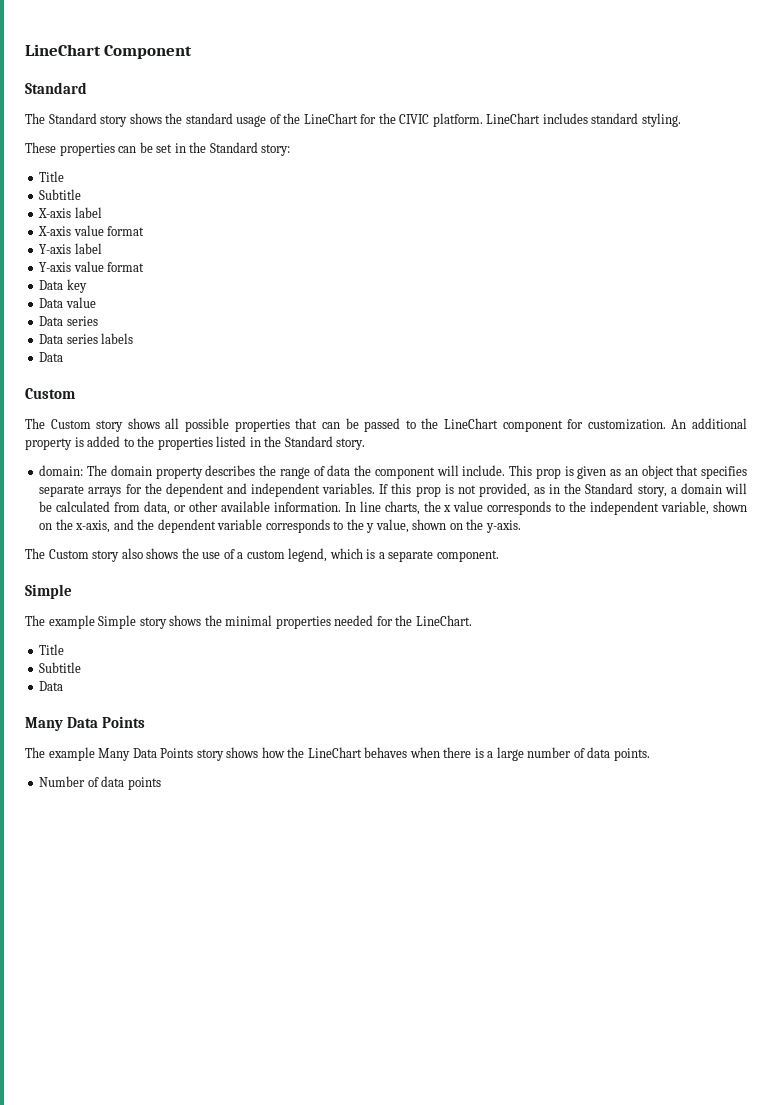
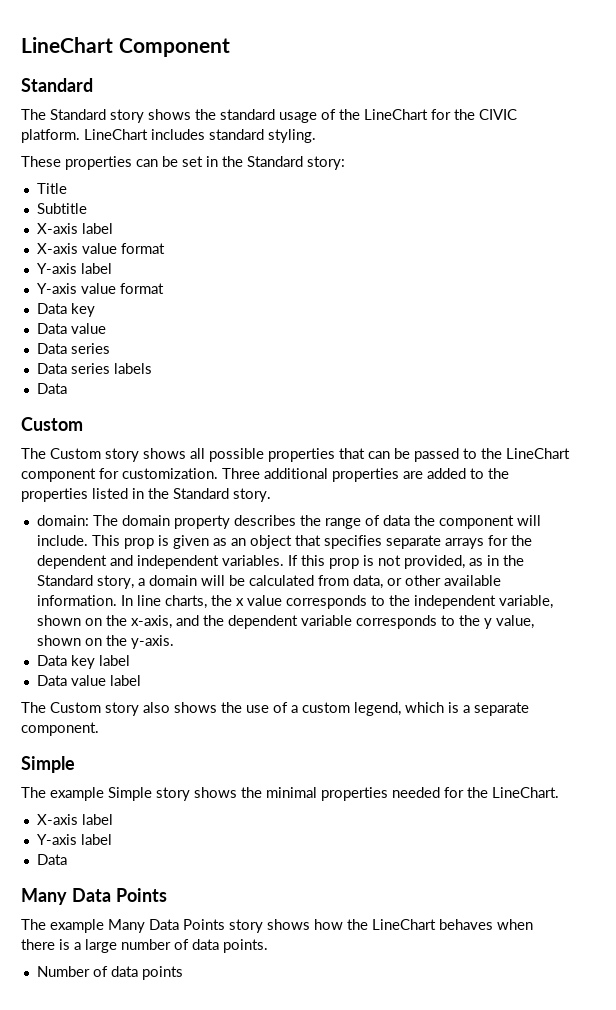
- An additional property is added to the properties listed in the Standard story.
+ Three additional properties are added to the properties listed in the Standard story.
+ Data key label
+ Data value label
  The example Simple story shows the minimal properties needed for the LineChart.
- Title
- Subtitle
+ X-axis label
+ Y-axis label

